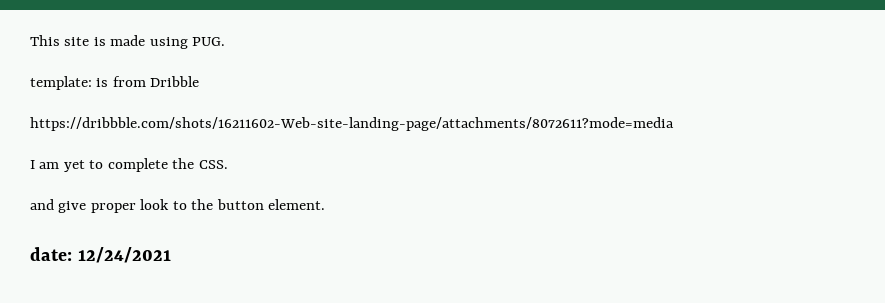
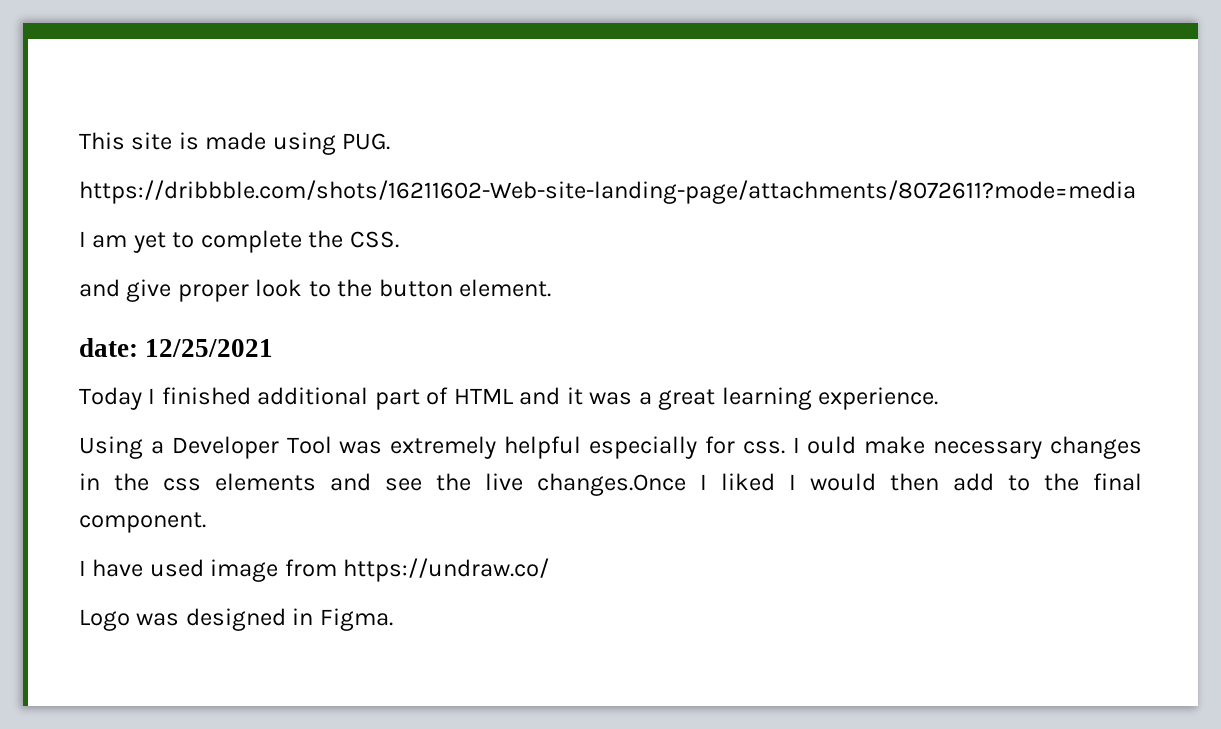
- template: is from Dribble
- date: 12/24/2021
+ date: 12/25/2021
+ Today I finished additional part of HTML and it was a great learning experience.
+ Using a Developer Tool was extremely helpful especially for css. I ould make necessary changes in the css elements and see the live changes.Once I liked I would then add to the final component.
+ I have used image from https://undraw.co/
+ Logo was designed in Figma.

